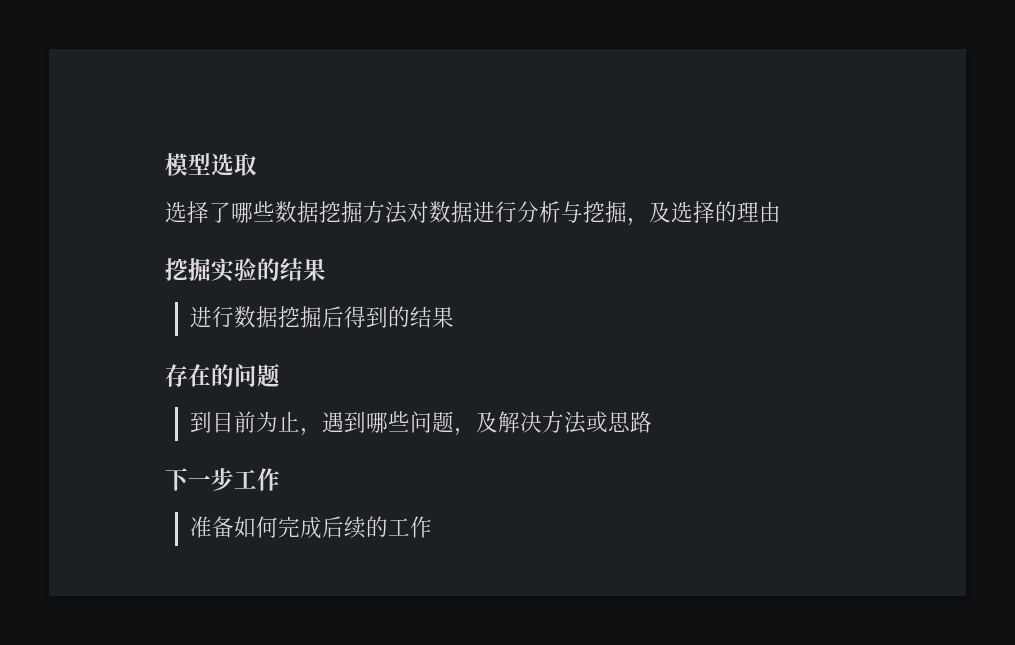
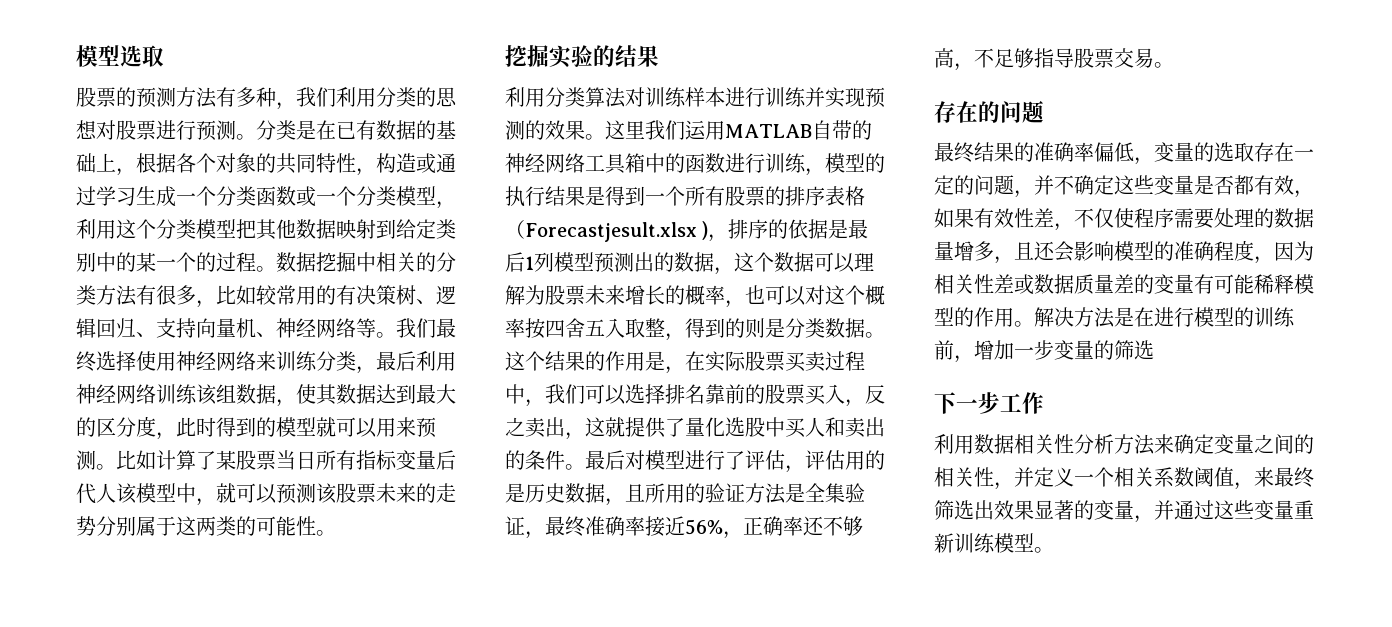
- 选择了哪些数据挖掘方法对数据进行分析与挖掘，及选择的理由
+ 股票的预测方法有多种，我们利用分类的思想对股票进行预测。分类是在已有数据的基础上，根据各个对象的共同特性，构造或通过学习生成一个分类函数或一个分类模型，利用这个分类模型把其他数据映射到给定类别中的某一个的过程。数据挖掘中相关的分类方法有很多，比如较常用的有决策树、逻辑回归、支持向量机、神经网络等。我们最终选择使用神经网络来训练分类，最后利用神经网络训练该组数据，使其数据达到最大的区分度，此时得到的模型就可以用来预测。比如计算了某股票当日所有指标变量后代人该模型中，就可以预测该股票未来的走势分别属于这两类的可能性。
  挖掘实验的结果
- 进行数据挖掘后得到的结果
+ 利用分类算法对训练样本进行训练并实现预测的效果。这里我们运用MATLAB自带的神经网络工具箱中的函数进行训练，模型的执行结果是得到一个所有股票的排序表格（Forecastjesult.xlsx )，排序的依据是最后1列模型预测出的数据，这个数据可以理解为股票未来增长的概率，也可以对这个概率按四舍五入取整，得到的则是分类数据。这个结果的作用是，在实际股票买卖过程中，我们可以选择排名靠前的股票买入，反之卖出，这就提供了量化选股中买人和卖出的条件。最后对模型进行了评估，评估用的是历史数据，且所用的验证方法是全集验证，最终准确率接近56%，正确率还不够高，不足够指导股票交易。
  存在的问题
- 到目前为止，遇到哪些问题，及解决方法或思路
+ 最终结果的准确率偏低，变量的选取存在一定的问题，并不确定这些变量是否都有效，如果有效性差，不仅使程序需要处理的数据量增多，且还会影响模型的准确程度，因为相关性差或数据质量差的变量有可能稀释模型的作用。解决方法是在进行模型的训练前，增加一步变量的筛选
  下一步工作
- 准备如何完成后续的工作
+ 利用数据相关性分析方法来确定变量之间的相关性，并定义一个相关系数阈值，来最终筛选出效果显著的变量，并通过这些变量重新训练模型。

